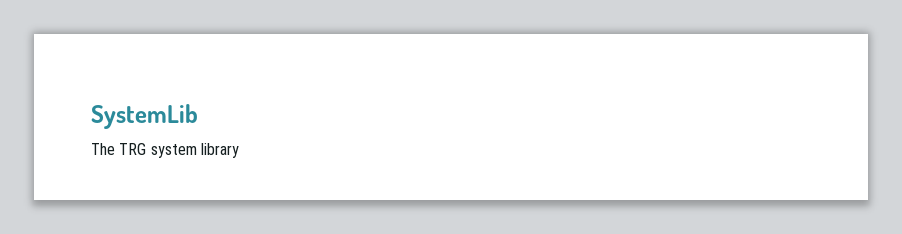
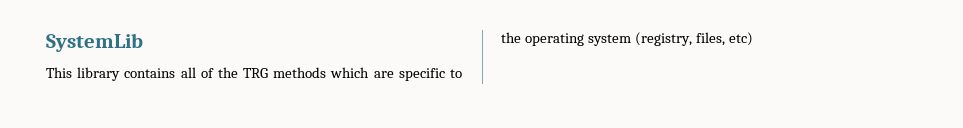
- The TRG system library
+ This library contains all of the TRG methods which are specific to the operating system (registry, files, etc)

